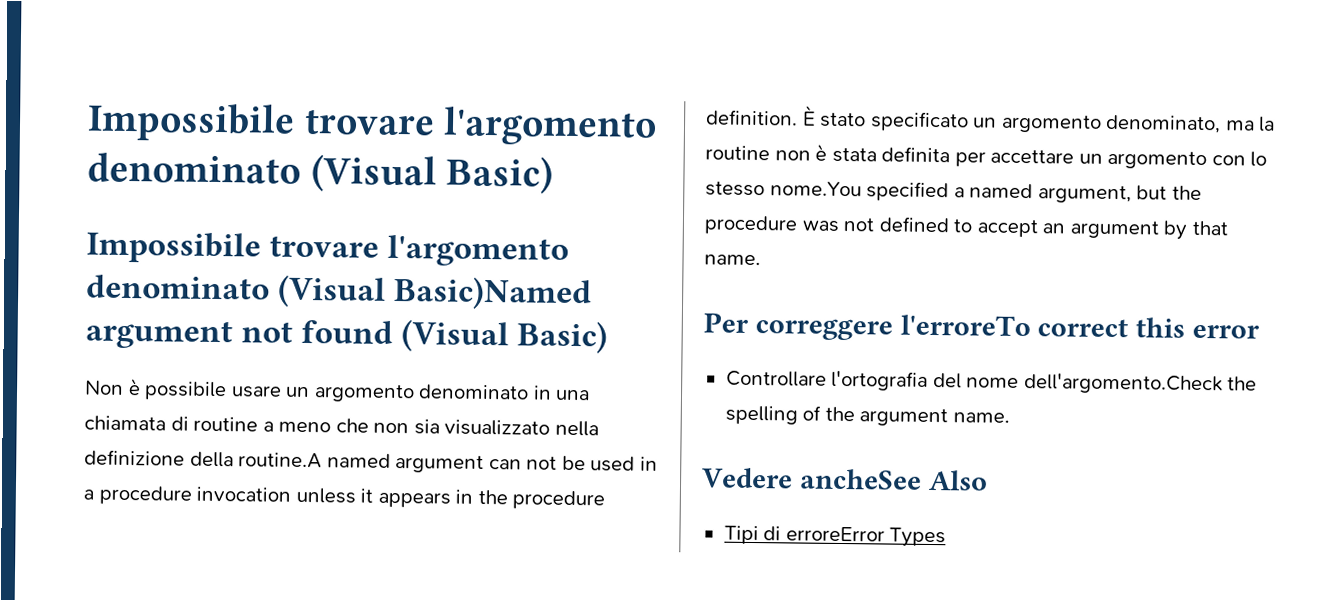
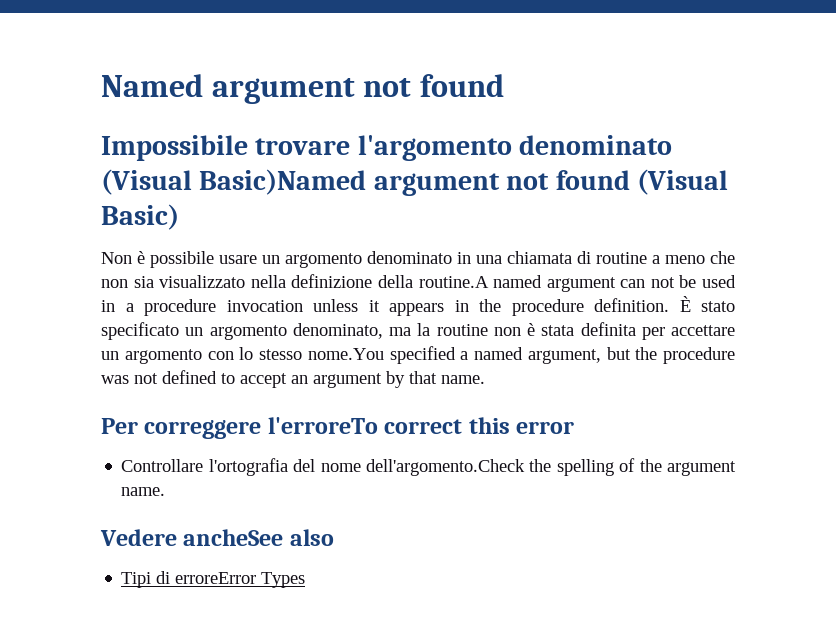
- Impossibile trovare l'argomento denominato (Visual Basic)
+ Named argument not found
- Vedere ancheSee Also
+ Vedere ancheSee also

